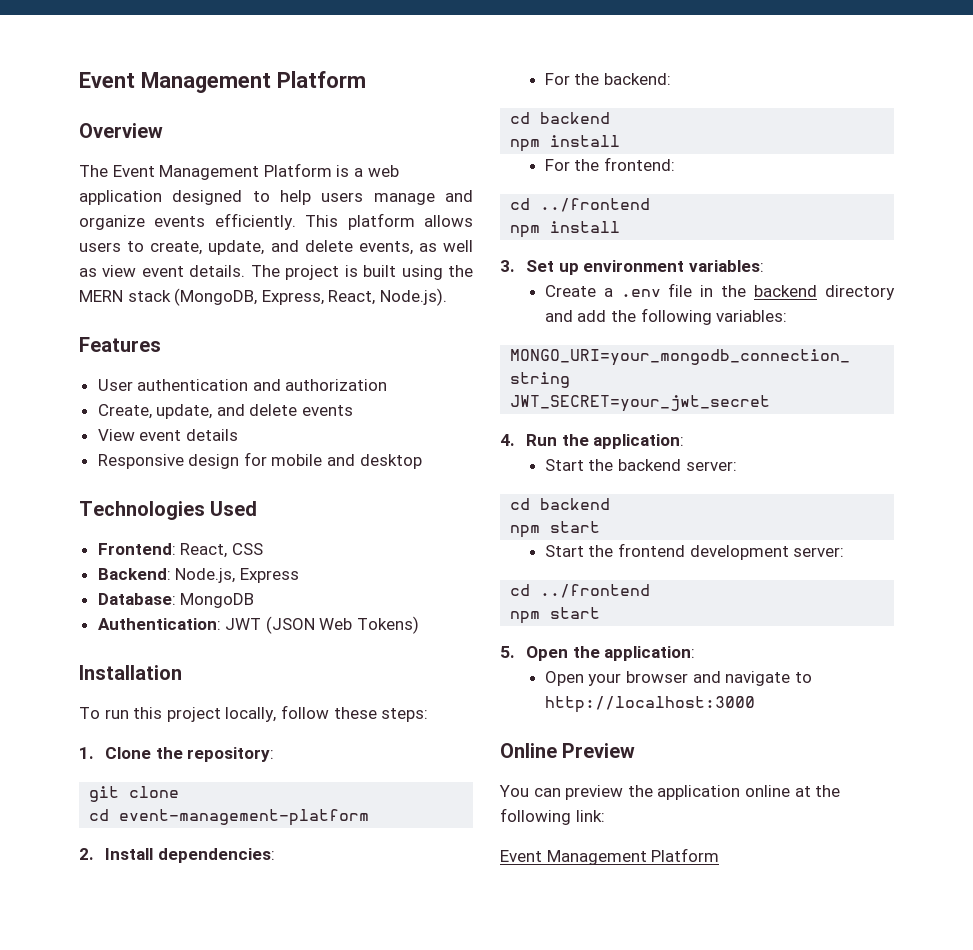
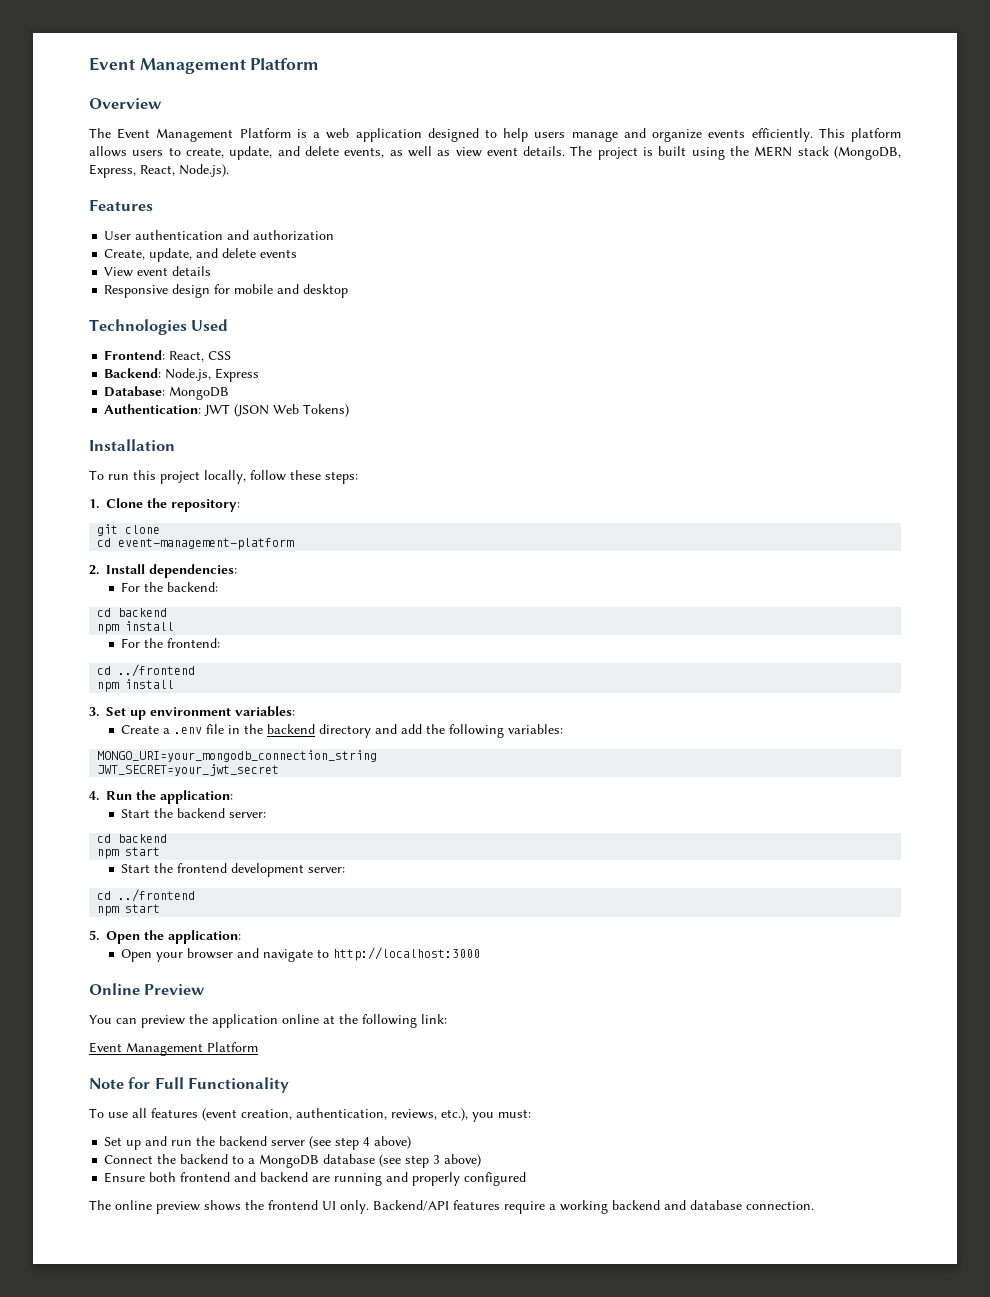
+ Note for Full Functionality
+ To use all features (event creation, authentication, reviews, etc.), you must:
+ Set up and run the backend server (see step 4 above)
+ Connect the backend to a MongoDB database (see step 3 above)
+ Ensure both frontend and backend are running and properly configured
+ The online preview shows the frontend UI only. Backend/API features require a working backend and database connection.

